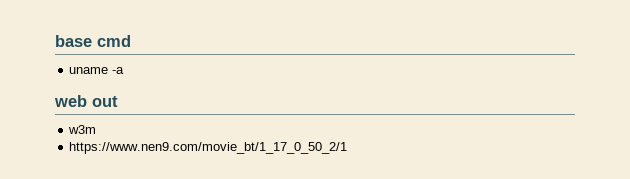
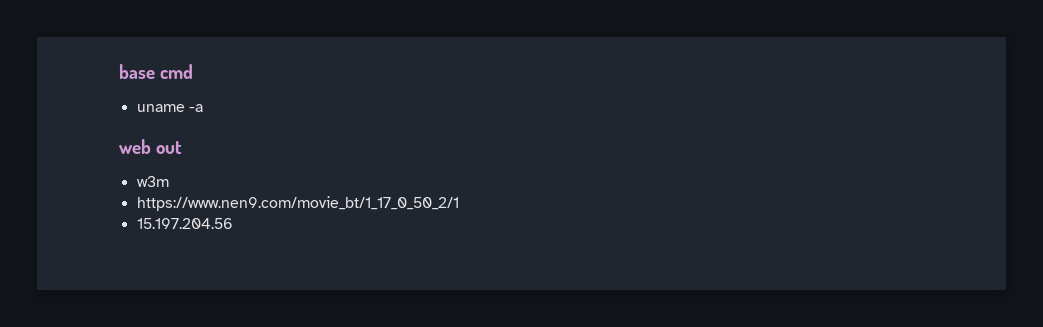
+ 15.197.204.56

